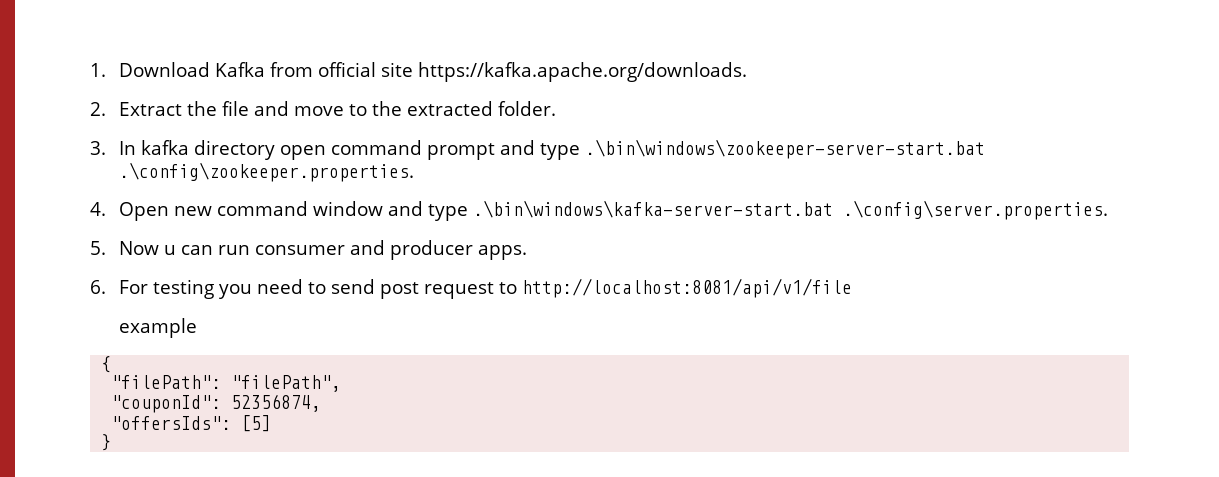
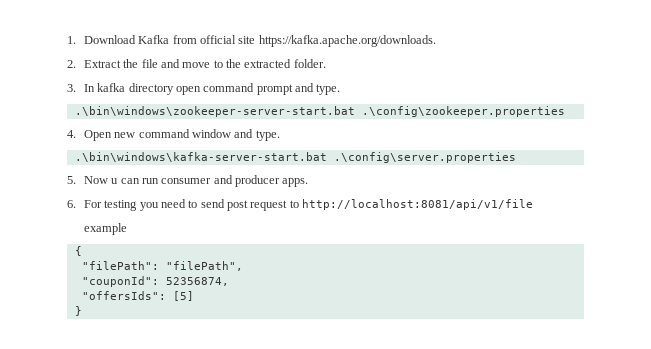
- 3. In kafka directory open command prompt and type .\bin\windows\zookeeper-server-start.bat .\config\zookeeper.properties.
+ 3. In kafka directory open command prompt and type.
+ .\bin\windows\zookeeper-server-start.bat .\config\zookeeper.properties
- 4. Open new command window and type .\bin\windows\kafka-server-start.bat .\config\server.properties.
+ 4. Open new command window and type.
+ .\bin\windows\kafka-server-start.bat .\config\server.properties

